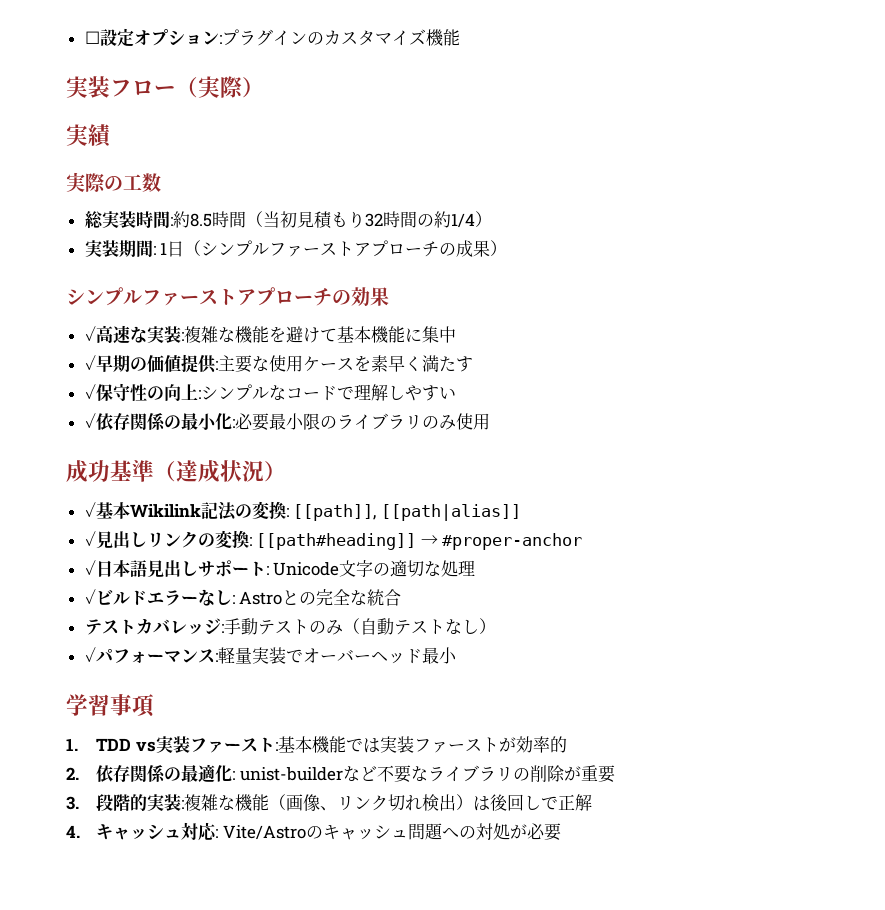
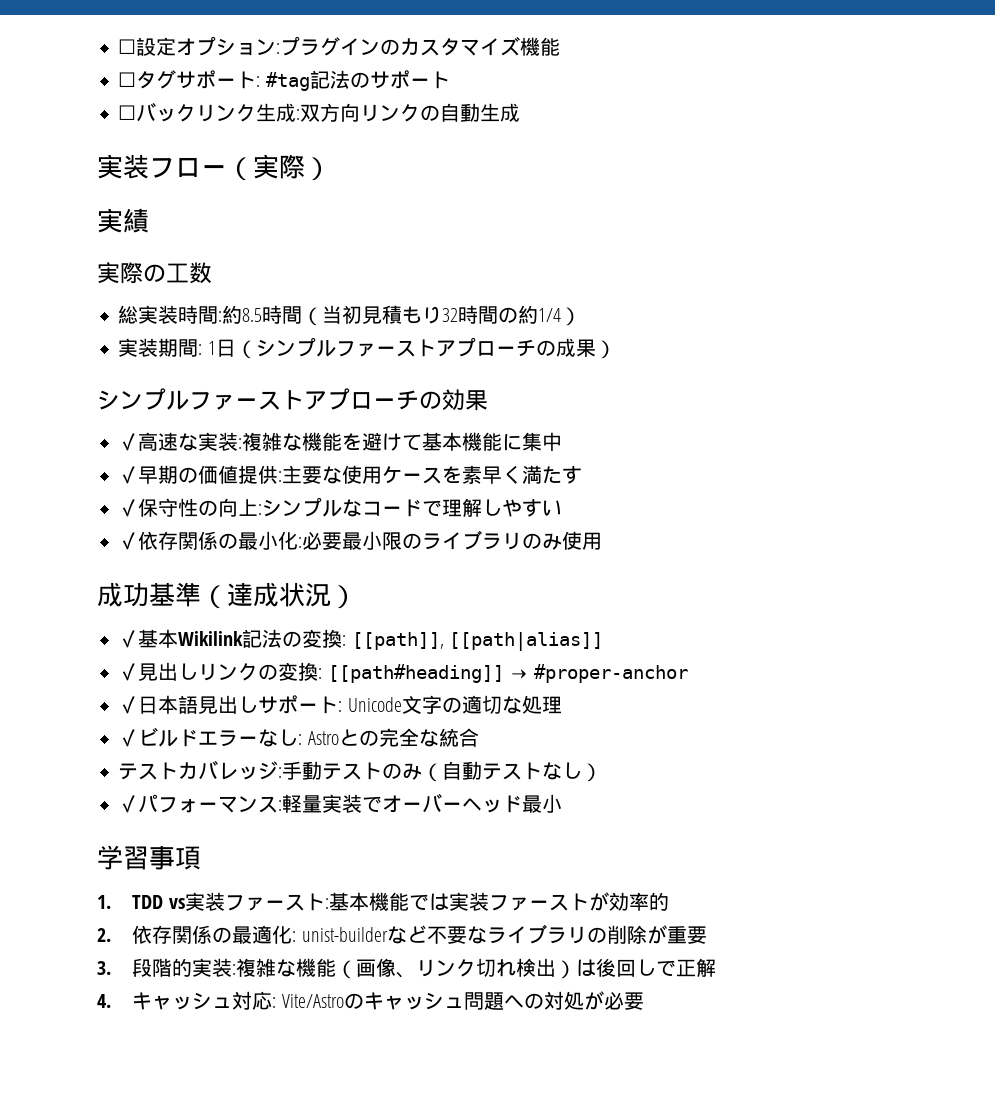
+ ☐タグサポート: #tag記法のサポート
+ ☐バックリンク生成:双方向リンクの自動生成

